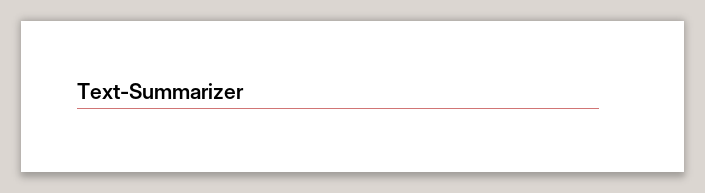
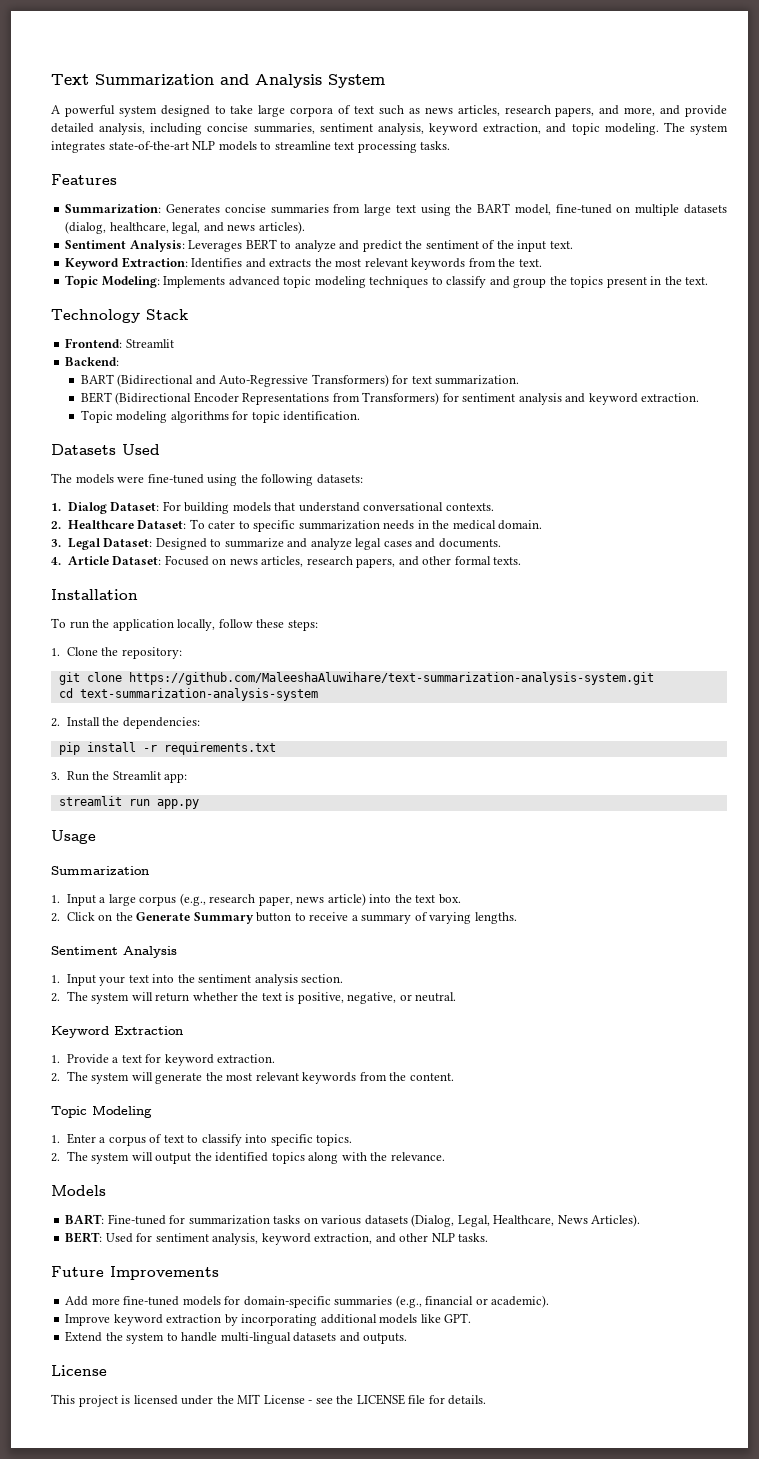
- Text-Summarizer
+ Text Summarization and Analysis System
+ A powerful system designed to take large corpora of text such as news articles, research papers, and more, and provide detailed analysis, including concise summaries, sentiment analysis, keyword extraction, and topic modeling. The system integrates state-of-the-art NLP models to streamline text processing tasks.
+ Features
+ Summarization: Generates concise summaries from large text using the BART model, fine-tuned on multiple datasets (dialog, healthcare, legal, and news articles).
+ Sentiment Analysis: Leverages BERT to analyze and predict the sentiment of the input text.
+ Keyword Extraction: Identifies and extracts the most relevant keywords from the text.
+ Topic Modeling: Implements advanced topic modeling techniques to classify and group the topics present in the text.
+ Technology Stack
+ Frontend: Streamlit
+ Backend:
+ BART (Bidirectional and Auto-Regressive Transformers) for text summarization.
+ BERT (Bidirectional Encoder Representations from Transformers) for sentiment analysis and keyword extraction.
+ Topic modeling algorithms for topic identification.
+ Datasets Used
+ The models were fine-tuned using the following datasets:
+ 1. Dialog Dataset: For building models that understand conversational contexts.
+ 2. Healthcare Dataset: To cater to specific summarization needs in the medical domain.
+ 3. Legal Dataset: Designed to summarize and analyze legal cases and documents.
+ 4. Article Dataset: Focused on news articles, research papers, and other formal texts.
+ Installation
+ To run the application locally, follow these steps:
+ 1. Clone the repository:
+ git clone https://github.com/MaleeshaAluwihare/text-summarization-analysis-system.git
+ cd text-summarization-analysis-system
+ 2. Install the dependencies:
+ pip install -r requirements.txt
+ 3. Run the Streamlit app:
+ streamlit run app.py
+ Usage
+ Summarization
+ 1. Input a large corpus (e.g., research paper, news article) into the text box.
+ 2. Click on the Generate Summary button to receive a summary of varying lengths.
+ Sentiment Analysis
+ 1. Input your text into the sentiment analysis section.
+ 2. The system will return whether the text is positive, negative, or neutral.
+ Keyword Extraction
+ 1. Provide a text for keyword extraction.
+ 2. The system will generate the most relevant keywords from the content.
+ Topic Modeling
+ 1. Enter a corpus of text to classify into specific topics.
+ 2. The system will output the identified topics along with the relevance.
+ Models
+ BART: Fine-tuned for summarization tasks on various datasets (Dialog, Legal, Healthcare, News Articles).
+ BERT: Used for sentiment analysis, keyword extraction, and other NLP tasks.
+ Future Improvements
+ Add more fine-tuned models for domain-specific summaries (e.g., financial or academic).
+ Improve keyword extraction by incorporating additional models like GPT.
+ Extend the system to handle multi-lingual datasets and outputs.
+ License
+ This project is licensed under the MIT License - see the LICENSE file for details.

